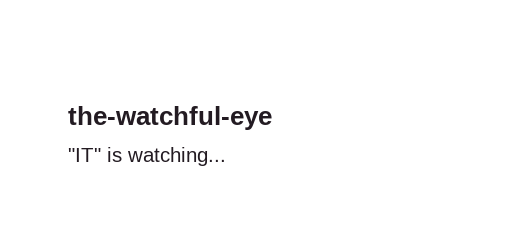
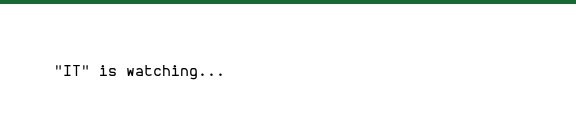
- the-watchful-eye

